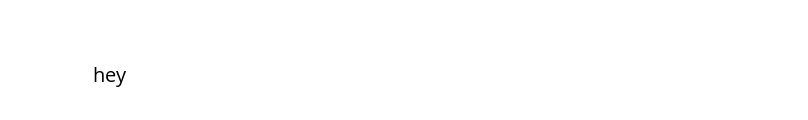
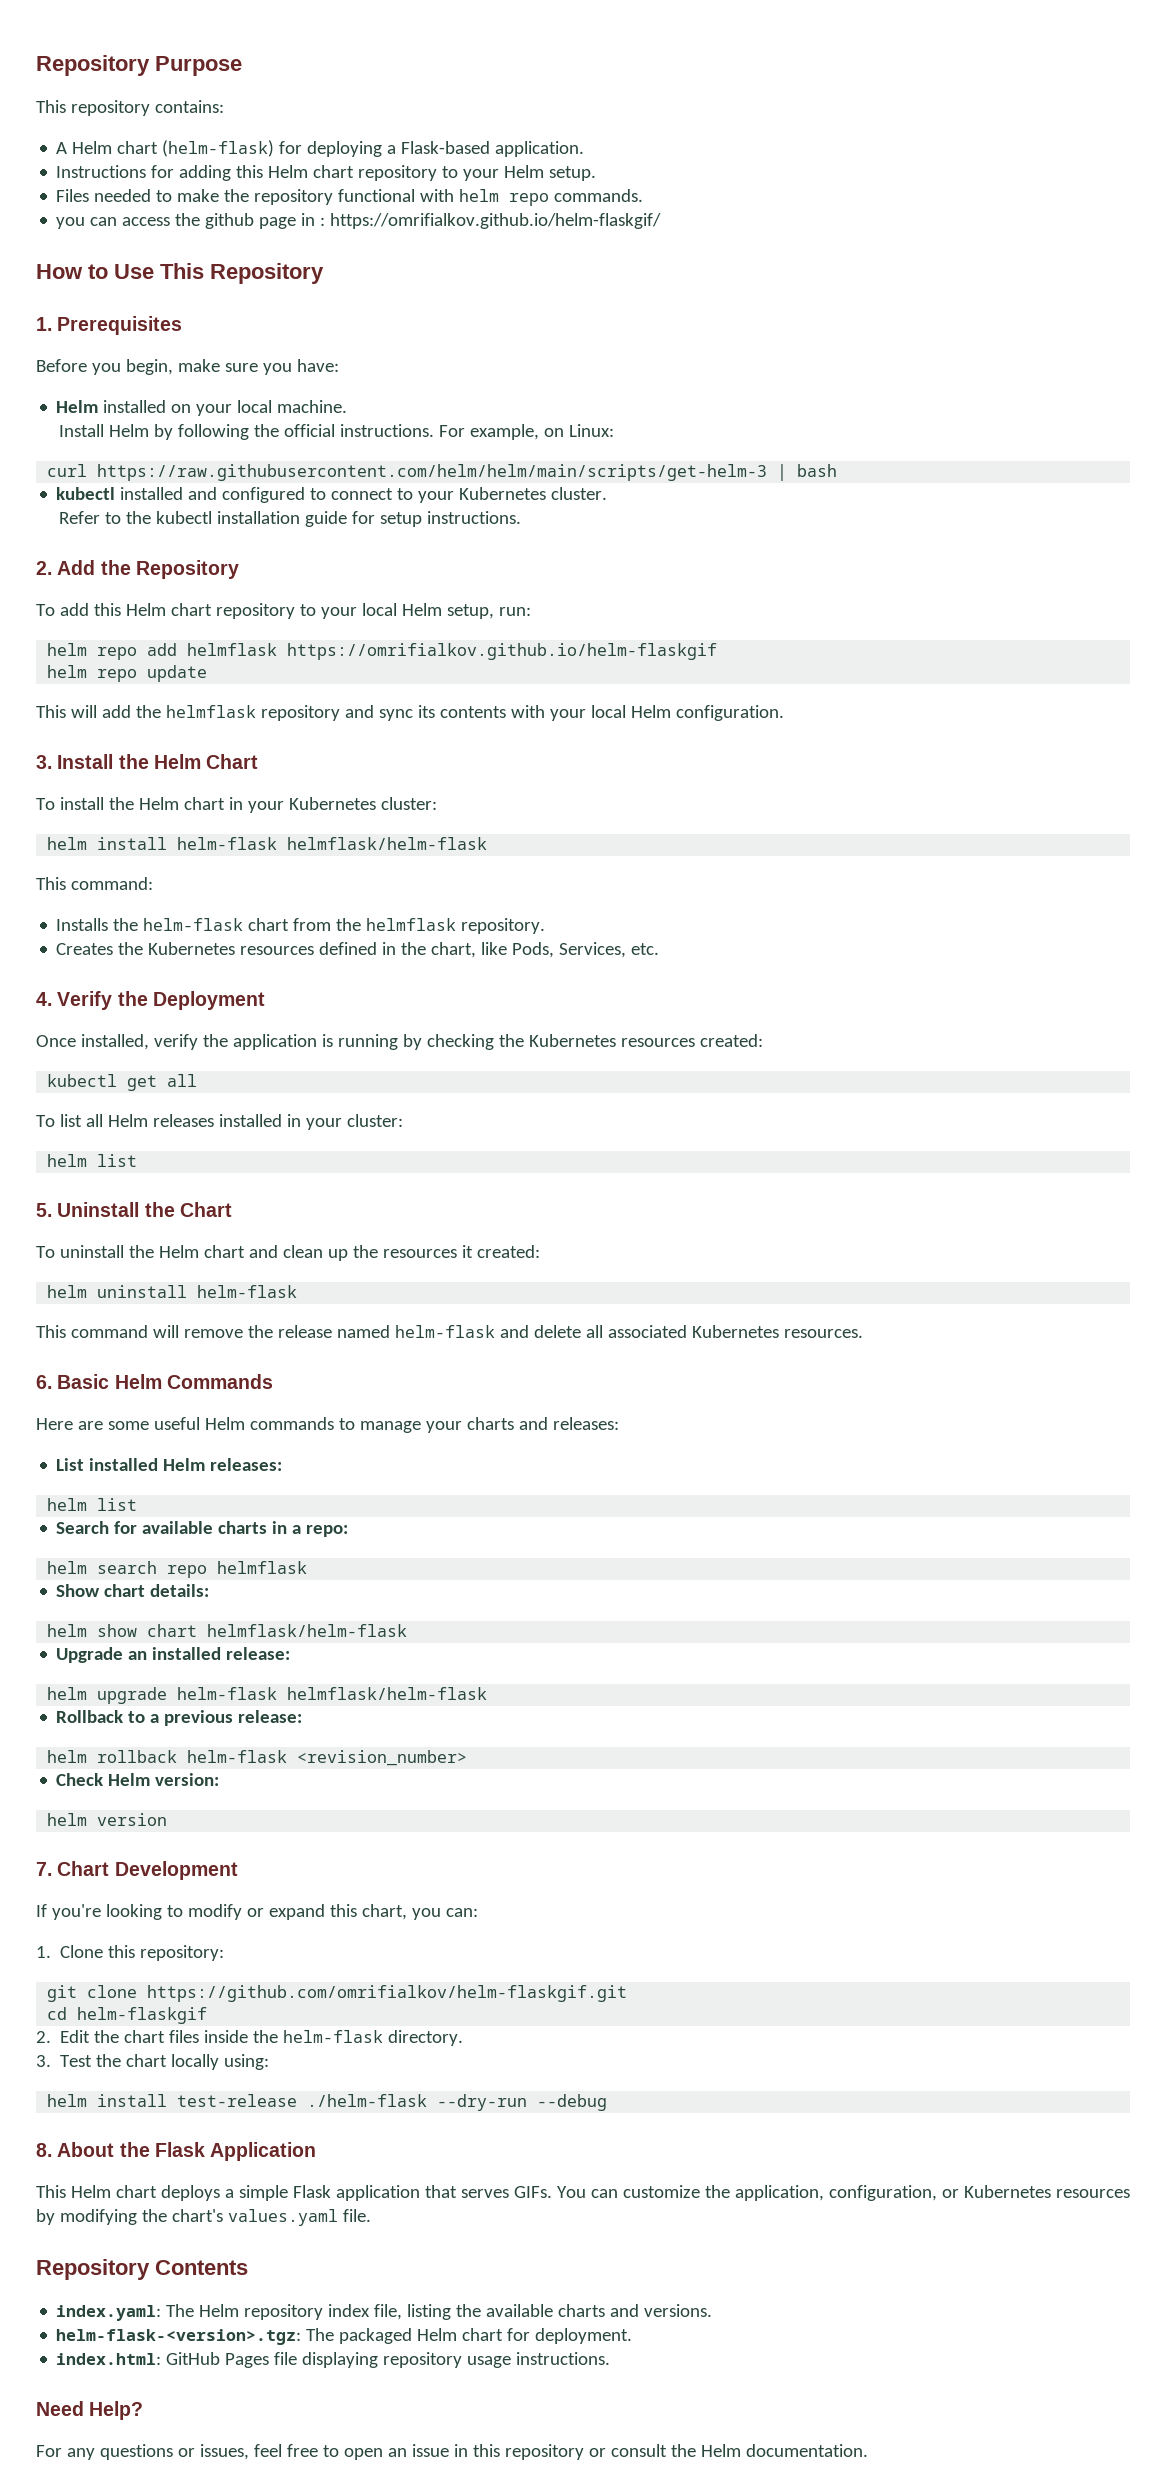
- hey
+ Repository Purpose
+ This repository contains:
+ A Helm chart (helm-flask) for deploying a Flask-based application.
+ Instructions for adding this Helm chart repository to your Helm setup.
+ Files needed to make the repository functional with helm repo commands.
+ you can access the github page in : https://omrifialkov.github.io/helm-flaskgif/
+ How to Use This Repository
+ 1. Prerequisites
+ Before you begin, make sure you have:
+ Helm installed on your local machine.
+ Install Helm by following the official instructions. For example, on Linux:
+ curl https://raw.githubusercontent.com/helm/helm/main/scripts/get-helm-3 | bash
+ kubectl installed and configured to connect to your Kubernetes cluster.
+ Refer to the kubectl installation guide for setup instructions.
+ 2. Add the Repository
+ To add this Helm chart repository to your local Helm setup, run:
+ helm repo add helmflask https://omrifialkov.github.io/helm-flaskgif
+ helm repo update
+ This will add the helmflask repository and sync its contents with your local Helm configuration.
+ 3. Install the Helm Chart
+ To install the Helm chart in your Kubernetes cluster:
+ helm install helm-flask helmflask/helm-flask
+ This command:
+ Installs the helm-flask chart from the helmflask repository.
+ Creates the Kubernetes resources defined in the chart, like Pods, Services, etc.
+ 4. Verify the Deployment
+ Once installed, verify the application is running by checking the Kubernetes resources created:
+ kubectl get all
+ To list all Helm releases installed in your cluster:
+ helm list
+ 5. Uninstall the Chart
+ To uninstall the Helm chart and clean up the resources it created:
+ helm uninstall helm-flask
+ This command will remove the release named helm-flask and delete all associated Kubernetes resources.
+ 6. Basic Helm Commands
+ Here are some useful Helm commands to manage your charts and releases:
+ List installed Helm releases:
+ helm list
+ Search for available charts in a repo:
+ helm search repo helmflask
+ Show chart details:
+ helm show chart helmflask/helm-flask
+ Upgrade an installed release:
+ helm upgrade helm-flask helmflask/helm-flask
+ Rollback to a previous release:
+ helm rollback helm-flask <revision_number>
+ Check Helm version:
+ helm version
+ 7. Chart Development
+ If you're looking to modify or expand this chart, you can:
+ 1. Clone this repository:
+ git clone https://github.com/omrifialkov/helm-flaskgif.git
+ cd helm-flaskgif
+ 2. Edit the chart files inside the helm-flask directory.
+ 3. Test the chart locally using:
+ helm install test-release ./helm-flask --dry-run --debug
+ 8. About the Flask Application
+ This Helm chart deploys a simple Flask application that serves GIFs. You can customize the application, configuration, or Kubernetes resources by modifying the chart's values.yaml file.
+ Repository Contents
+ index.yaml: The Helm repository index file, listing the available charts and versions.
+ helm-flask-<version>.tgz: The packaged Helm chart for deployment.
+ index.html: GitHub Pages file displaying repository usage instructions.
+ Need Help?
+ For any questions or issues, feel free to open an issue in this repository or consult the Helm documentation.

